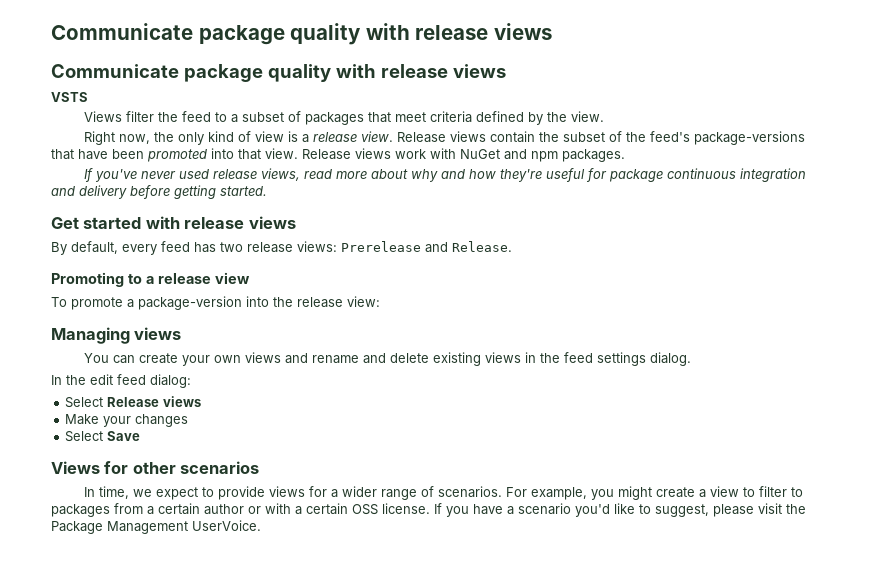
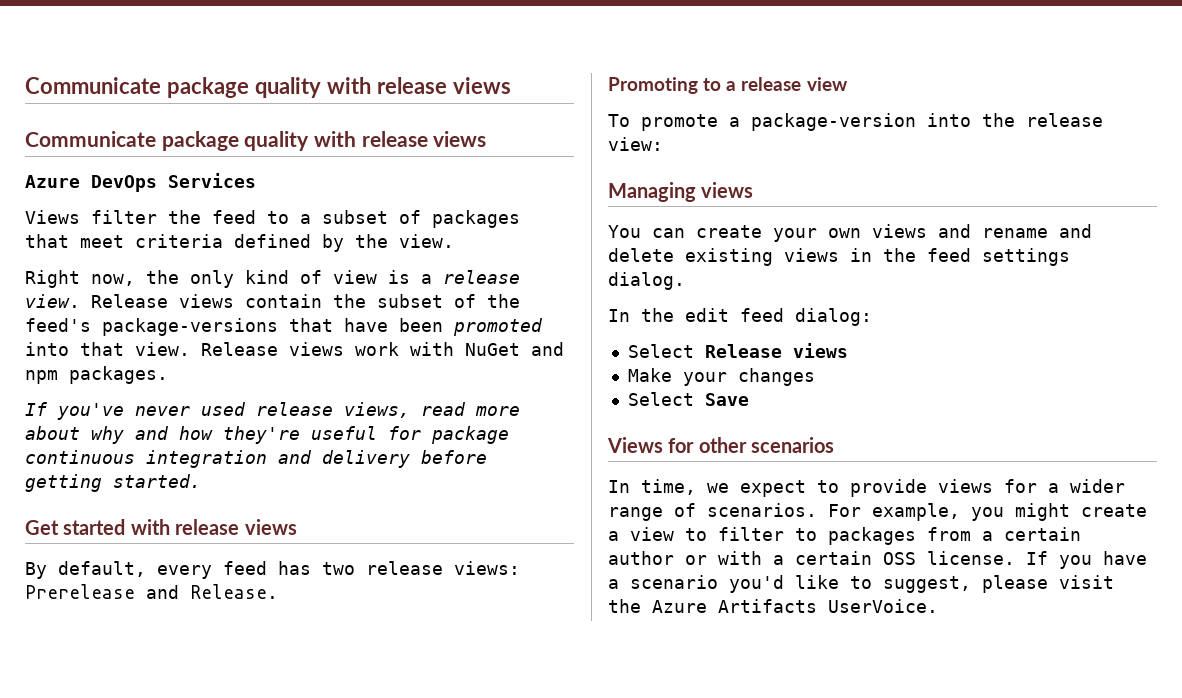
- VSTS
+ Azure DevOps Services
- If you have a scenario you'd like to suggest, please visit the Package Management UserVoice.
+ If you have a scenario you'd like to suggest, please visit the Azure Artifacts UserVoice.

